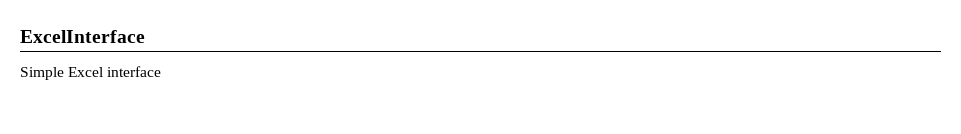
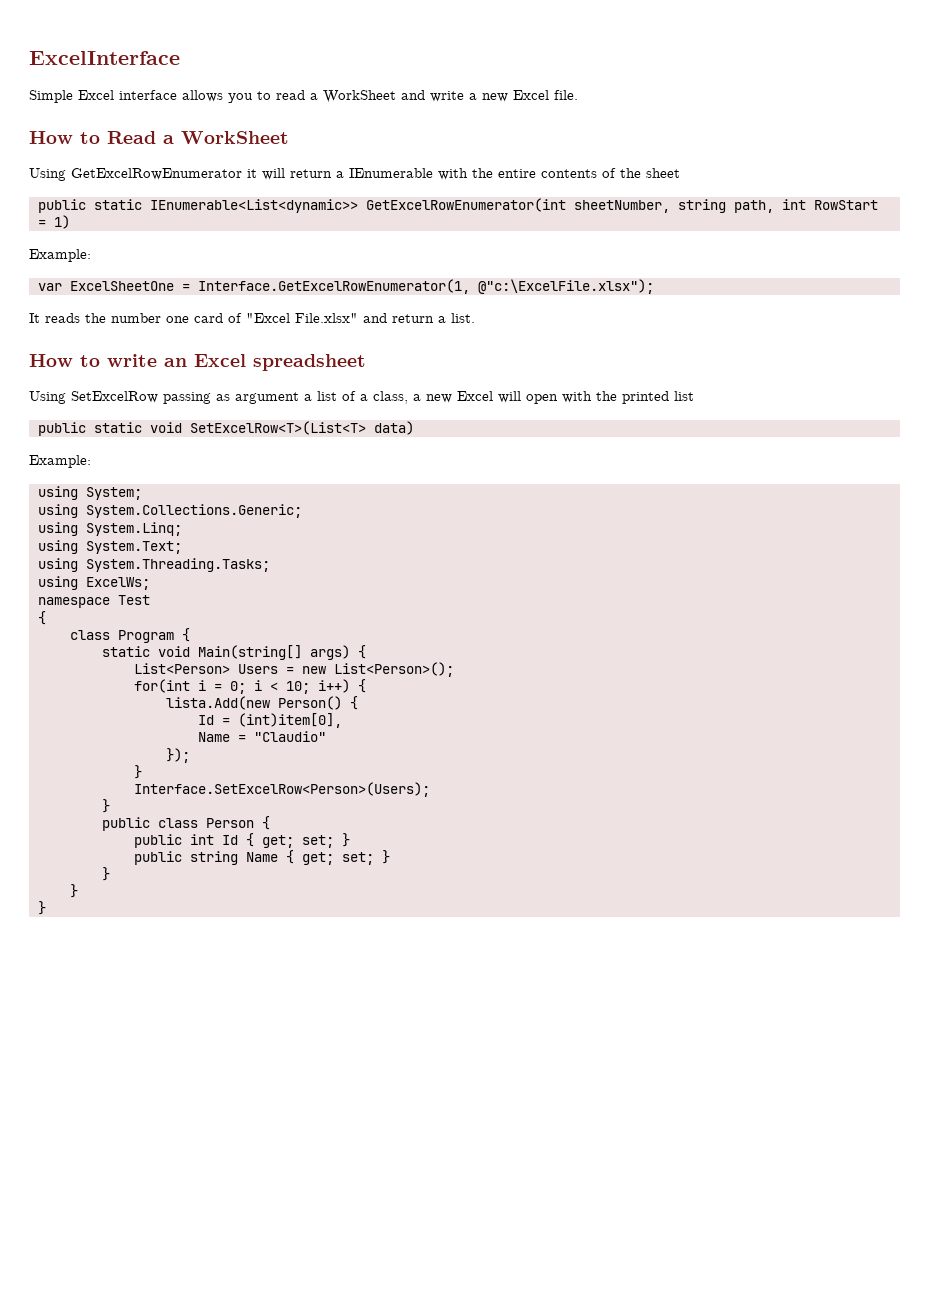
- Simple Excel interface
+ Simple Excel interface allows you to read a WorkSheet and write a new Excel file.
+ How to Read a WorkSheet
+ Using GetExcelRowEnumerator it will return a IEnumerable with the entire contents of the sheet
+ public static IEnumerable<List<dynamic>> GetExcelRowEnumerator(int sheetNumber, string path, int RowStart = 1)
+ Example:
+ var ExcelSheetOne = Interface.GetExcelRowEnumerator(1, @"c:\ExcelFile.xlsx");
+ It reads the number one card of "Excel File.xlsx" and return a list.
+ How to write an Excel spreadsheet
+ Using SetExcelRow passing as argument a list of a class, a new Excel will open with the printed list
+ public static void SetExcelRow<T>(List<T> data)
+ Example:
+ using System;
+ using System.Collections.Generic;
+ using System.Linq;
+ using System.Text;
+ using System.Threading.Tasks;
+ using ExcelWs;
+ namespace Test
+ {
+ class Program {
+ static void Main(string[] args) {
+ List<Person> Users = new List<Person>();
+ for(int i = 0; i < 10; i++) {
+ lista.Add(new Person() {
+ Id = (int)item[0],
+ Name = "Claudio"
+ });
+ }
+ Interface.SetExcelRow<Person>(Users);
+ }
+ public class Person {
+ public int Id { get; set; }
+ public string Name { get; set; }
+ }
+ }
+ }

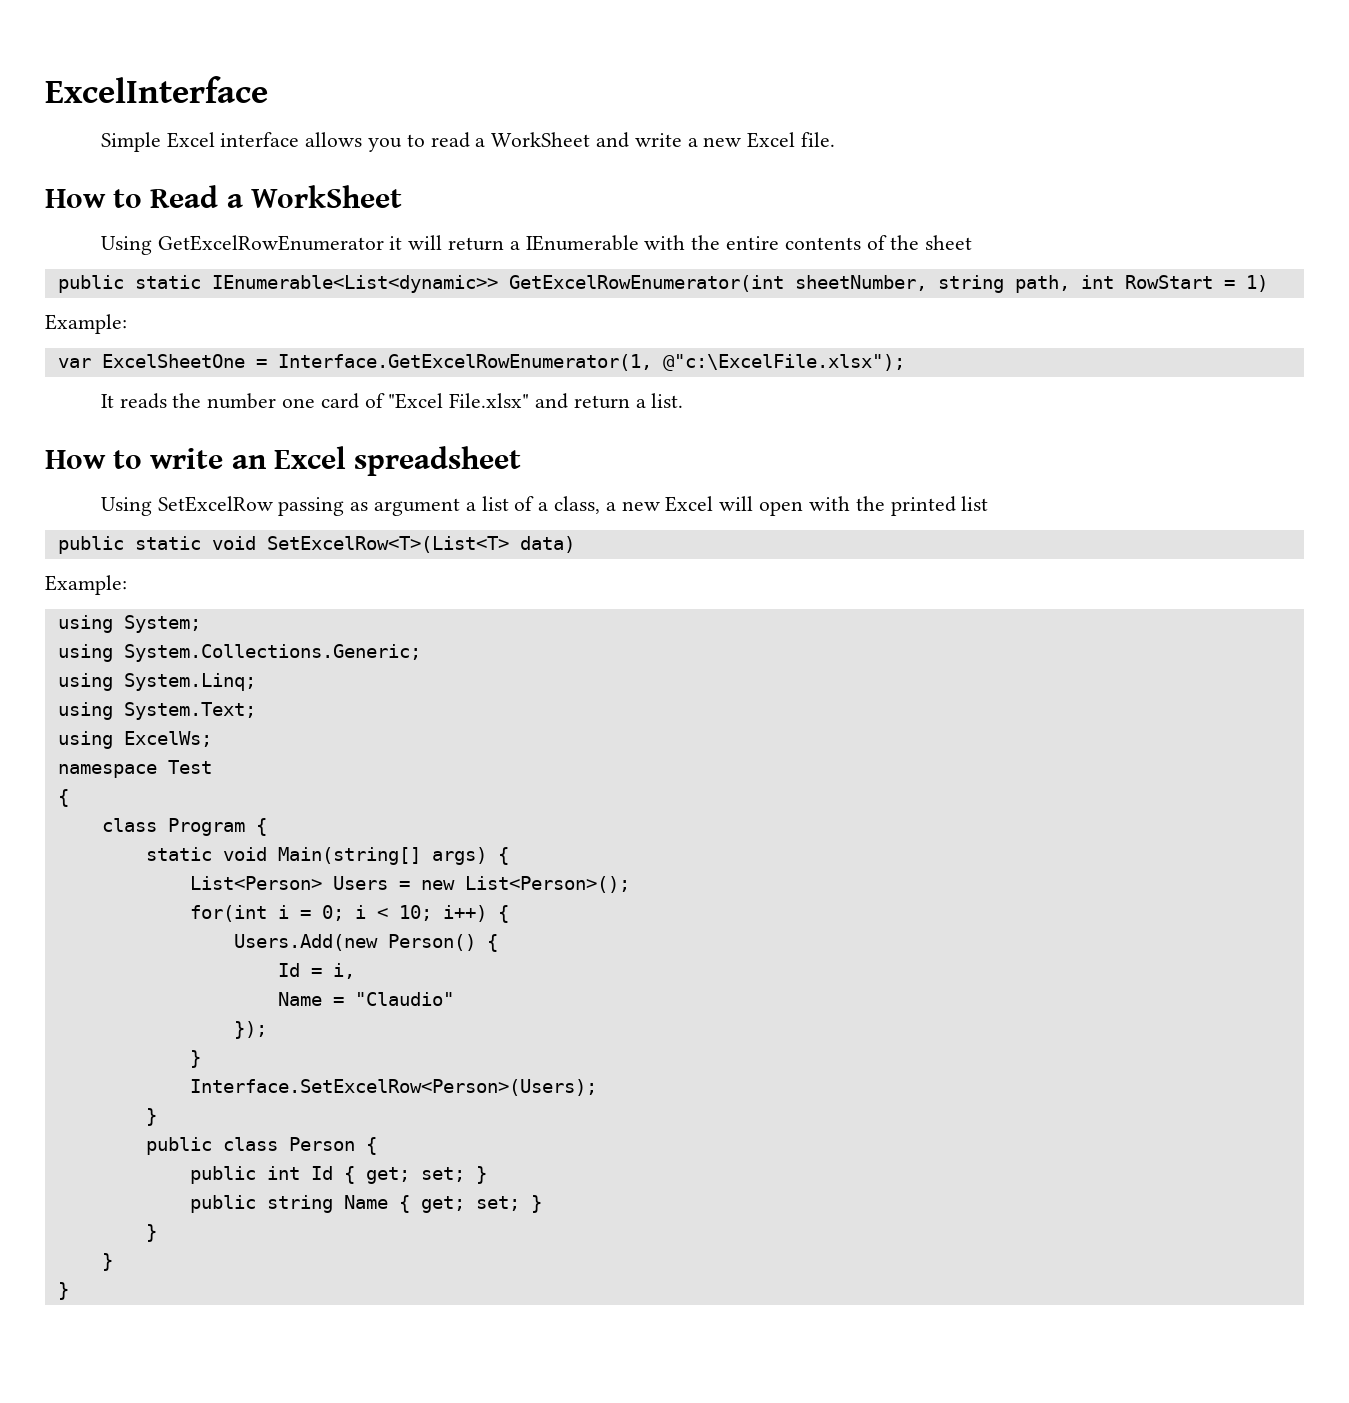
- using System.Threading.Tasks;
- lista.Add(new Person() {
+ Users.Add(new Person() {
- Id = (int)item[0],
+ Id = i,

